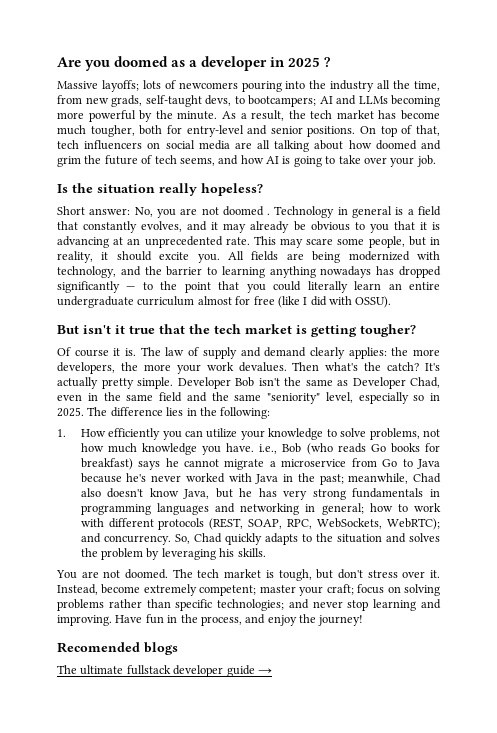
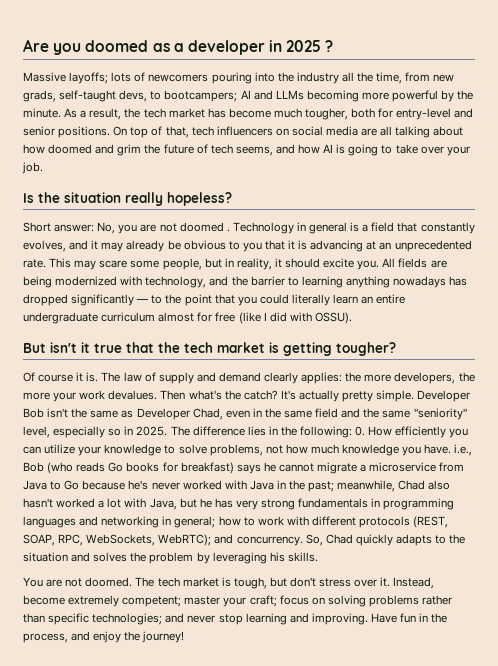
- The difference lies in the following:
- 1. How efficiently you can utilize your knowledge to solve problems, not how much knowledge you have. i.e., Bob (who reads Go books for breakfast) says he cannot migrate a microservice from Go to Java because he's never worked with Java in the past;
+ The difference lies in the following: 0. How efficiently you can utilize your knowledge to solve problems, not how much knowledge you have. i.e., Bob (who reads Go books for breakfast) says he cannot migrate a microservice from Java to Go because he's never worked with Java in the past;
- meanwhile, Chad also doesn't know Java, but he has very strong fundamentals in programming languages and networking in general;
+ meanwhile, Chad also hasn't worked a lot with Java, but he has very strong fundamentals in programming languages and networking in general;
- Recomended blogs
- The ultimate fullstack developer guide →

